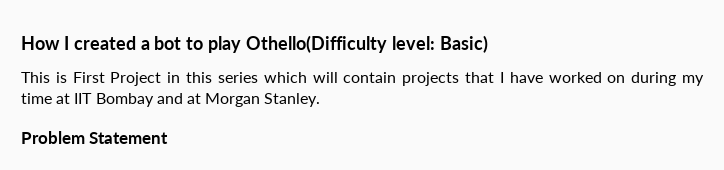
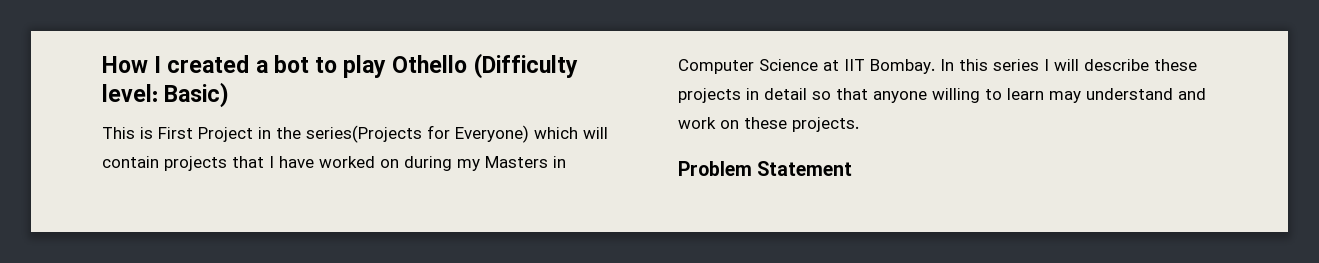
- How I created a bot to play Othello(Difficulty level: Basic)
+ How I created a bot to play Othello (Difficulty level: Basic)
- This is First Project in this series which will contain projects that I have worked on during my time at IIT Bombay and at Morgan Stanley.
+ This is First Project in the series(Projects for Everyone) which will contain projects that I have worked on during my Masters in Computer Science at IIT Bombay. In this series I will describe these projects in detail so that anyone willing to learn may understand and work on these projects.

